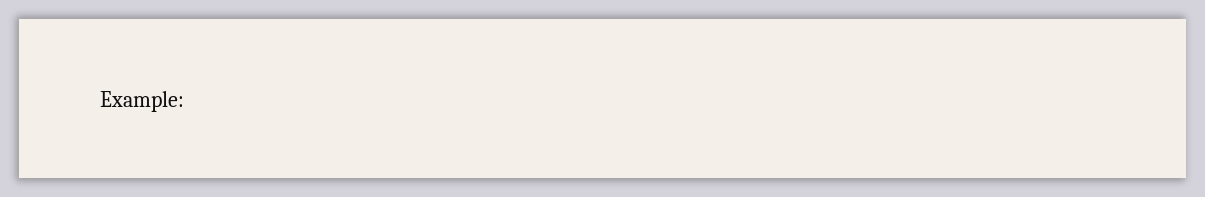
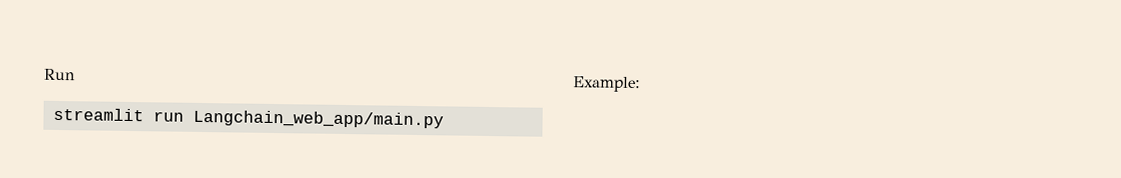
+ Run
+ streamlit run Langchain_web_app/main.py

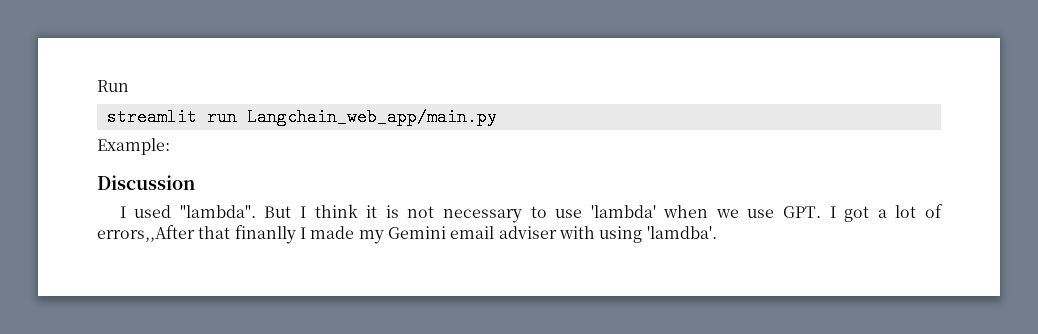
+ Discussion
+ I used "lambda". But I think it is not necessary to use 'lambda' when we use GPT. I got a lot of errors,,After that finanlly I made my Gemini email adviser with using 'lamdba'.

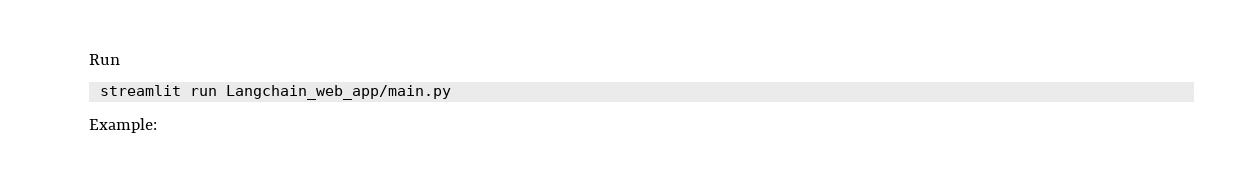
- Discussion
- I used "lambda". But I think it is not necessary to use 'lambda' when we use GPT. I got a lot of errors,,After that finanlly I made my Gemini email adviser with using 'lamdba'.

